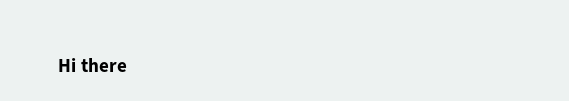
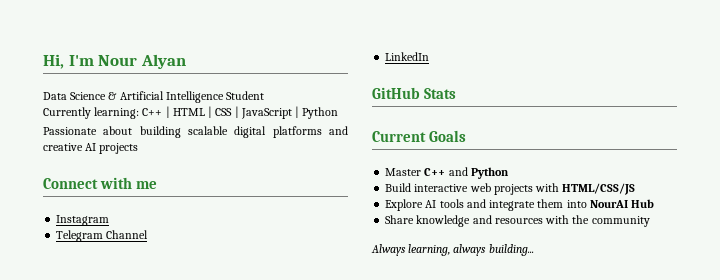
- Hi there
+ Hi, I'm Nour Alyan
+ Data Science & Artificial Intelligence Student
+ Currently learning: C++ | HTML | CSS | JavaScript | Python
+ Passionate about building scalable digital platforms and creative AI projects
+ Connect with me
+ Instagram
+ Telegram Channel
+ LinkedIn
+ GitHub Stats
+ Current Goals
+ Master C++ and Python
+ Build interactive web projects with HTML/CSS/JS
+ Explore AI tools and integrate them into NourAI Hub
+ Share knowledge and resources with the community
+ Always learning, always building...

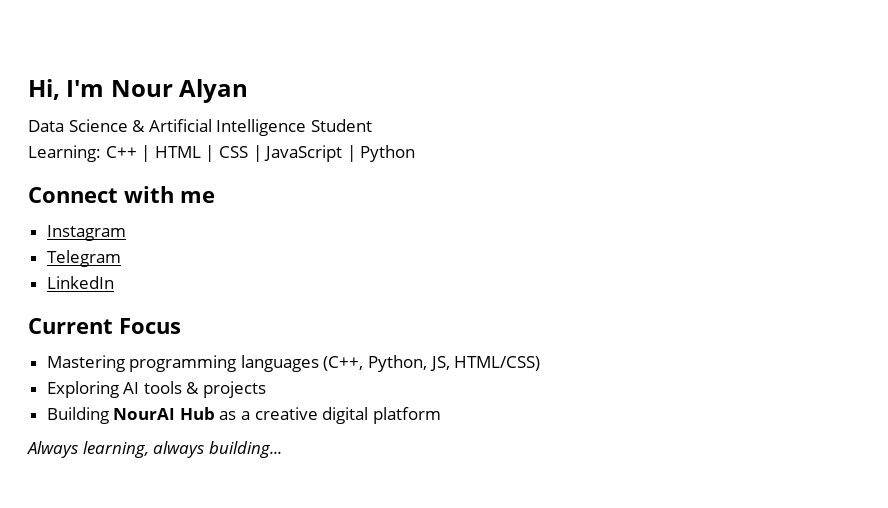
- Currently learning: C++ | HTML | CSS | JavaScript | Python
+ Learning: C++ | HTML | CSS | JavaScript | Python
- Passionate about building scalable digital platforms and creative AI projects
- Telegram Channel
+ Telegram
- GitHub Stats
- Current Goals
- Master C++ and Python
- Build interactive web projects with HTML/CSS/JS
- Explore AI tools and integrate them into NourAI Hub
- Share knowledge and resources with the community
+ Current Focus
+ Mastering programming languages (C++, Python, JS, HTML/CSS)
+ Exploring AI tools & projects
+ Building NourAI Hub as a creative digital platform

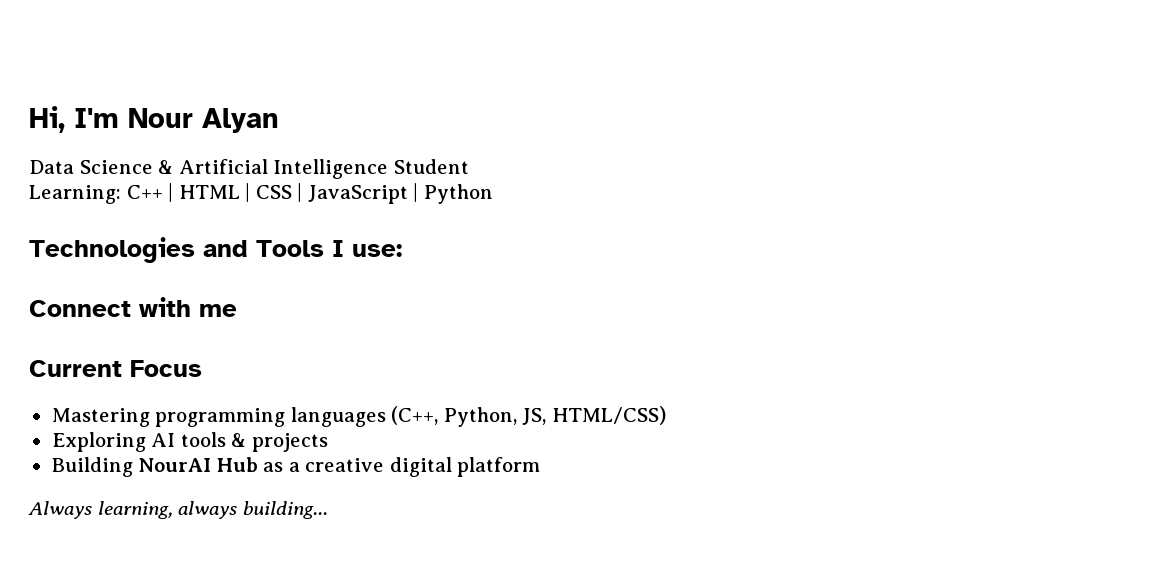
+ Technologies and Tools I use:
- Instagram
- Telegram
- LinkedIn

